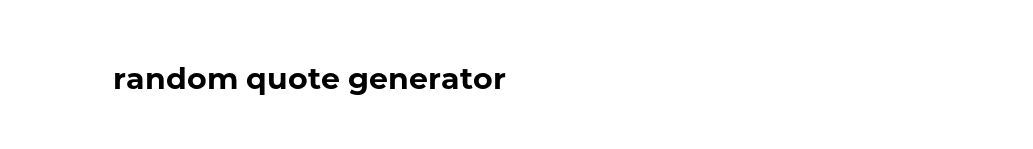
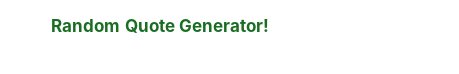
- random quote generator
+ Random Quote Generator!

